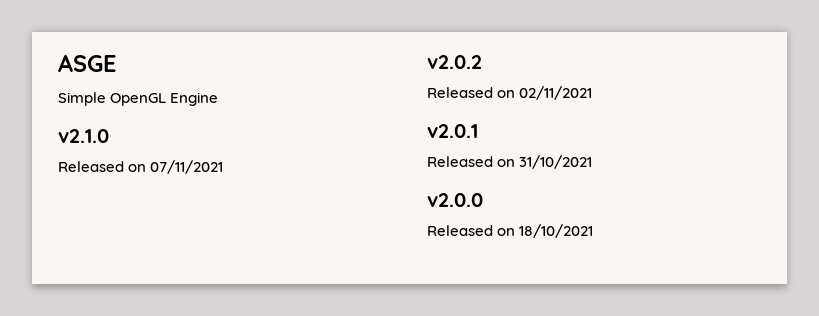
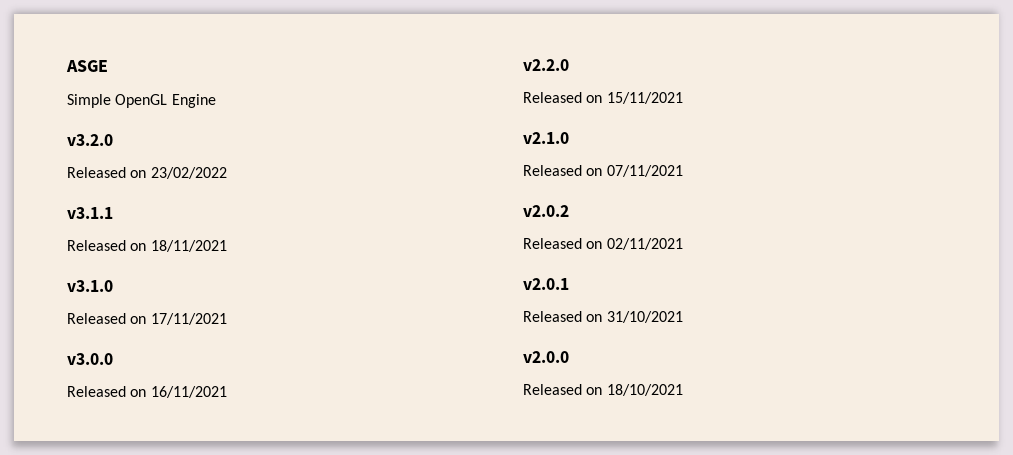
+ v3.2.0
+ Released on 23/02/2022
+ v3.1.1
+ Released on 18/11/2021
+ v3.1.0
+ Released on 17/11/2021
+ v3.0.0
+ Released on 16/11/2021
+ v2.2.0
+ Released on 15/11/2021

